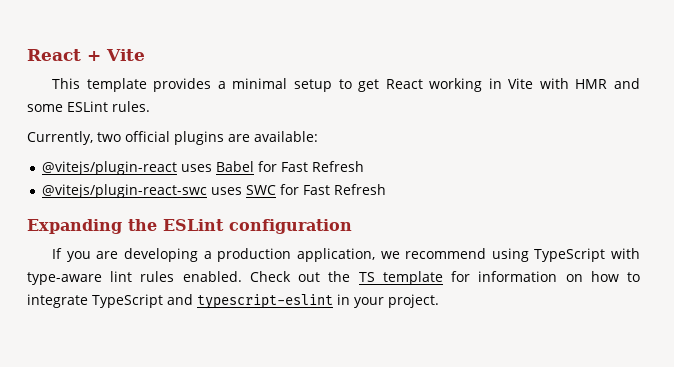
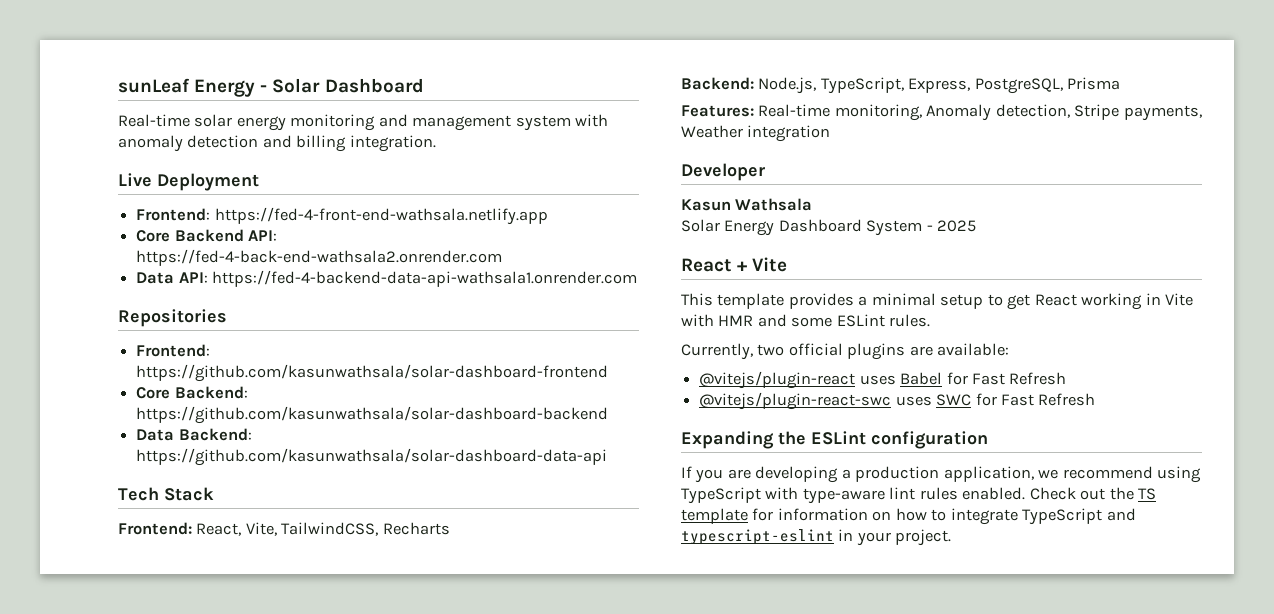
+ sunLeaf Energy - Solar Dashboard
+ Real-time solar energy monitoring and management system with anomaly detection and billing integration.
+ Live Deployment
+ Frontend: https://fed-4-front-end-wathsala.netlify.app
+ Core Backend API: https://fed-4-back-end-wathsala2.onrender.com
+ Data API: https://fed-4-backend-data-api-wathsala1.onrender.com
+ Repositories
+ Frontend: https://github.com/kasunwathsala/solar-dashboard-frontend
+ Core Backend: https://github.com/kasunwathsala/solar-dashboard-backend
+ Data Backend: https://github.com/kasunwathsala/solar-dashboard-data-api
+ Tech Stack
+ Frontend: React, Vite, TailwindCSS, Recharts
+ Backend: Node.js, TypeScript, Express, PostgreSQL, Prisma
+ Features: Real-time monitoring, Anomaly detection, Stripe payments, Weather integration
+ Developer
+ Kasun Wathsala
+ Solar Energy Dashboard System - 2025

